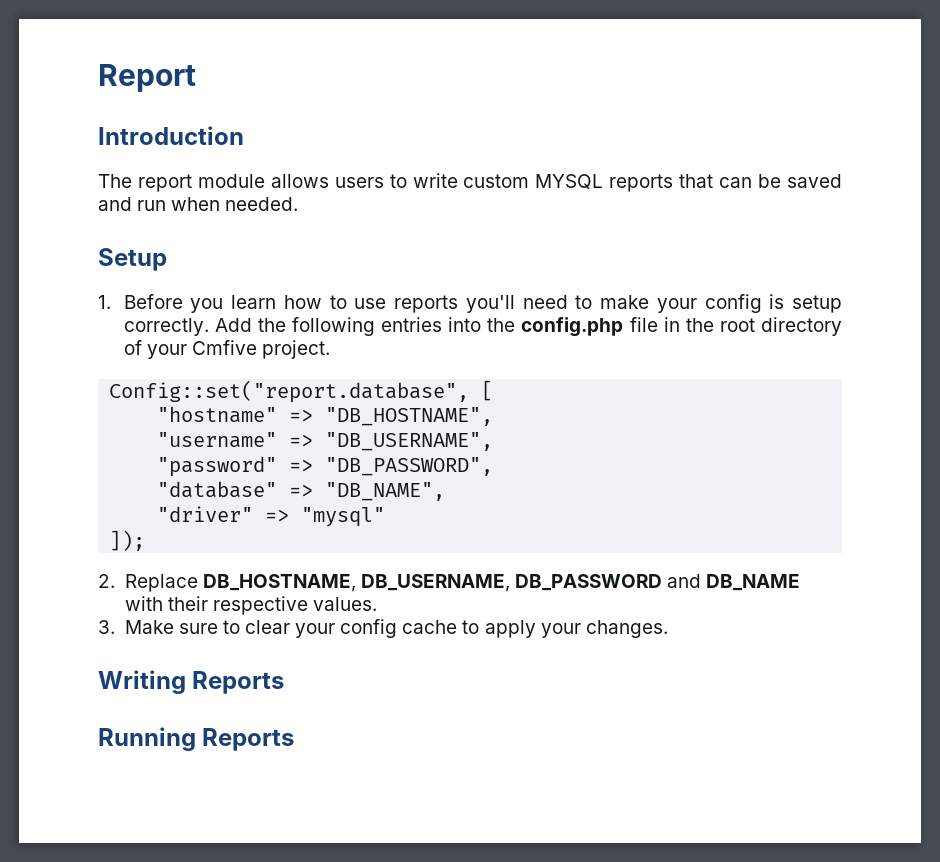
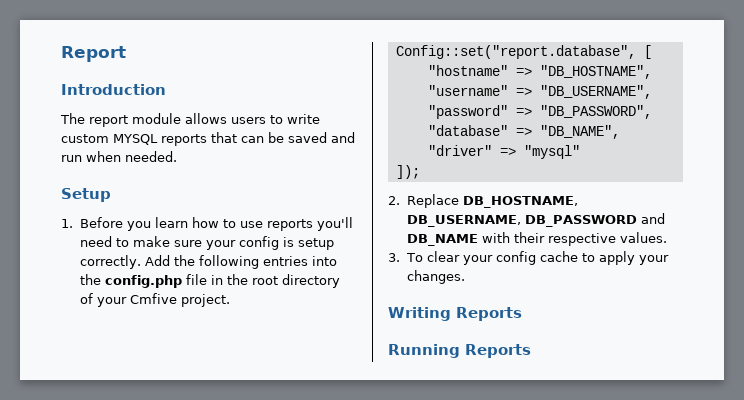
- 1. Before you learn how to use reports you'll need to make your config is setup correctly.
+ 1. Before you learn how to use reports you'll need to make sure your config is setup correctly.
- 3. Make sure to clear your config cache to apply your changes.
+ 3. To clear your config cache to apply your changes.

